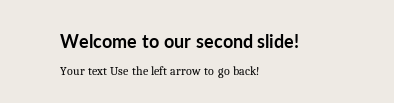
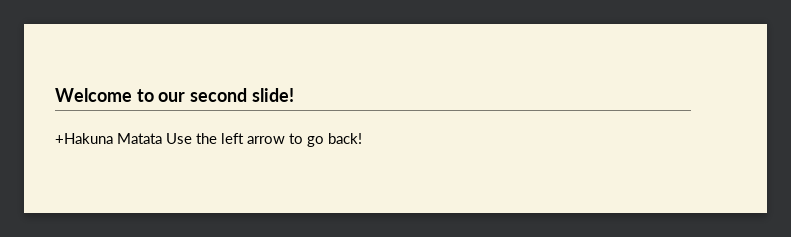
- Your text Use the left arrow to go back!
+ +Hakuna Matata Use the left arrow to go back!

